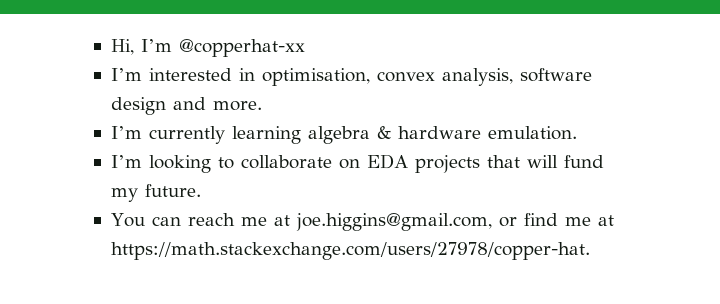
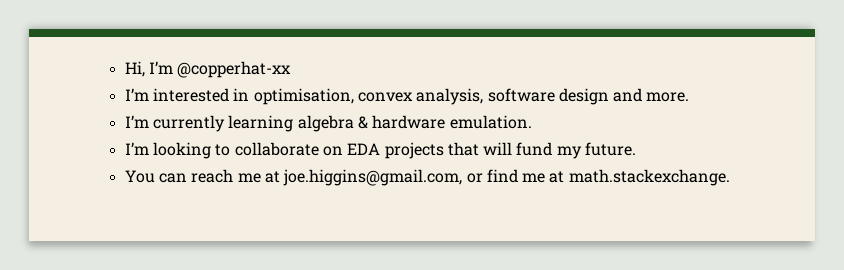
- You can reach me at joe.higgins@gmail.com, or find me at https://math.stackexchange.com/users/27978/copper-hat.
+ You can reach me at joe.higgins@gmail.com, or find me at math.stackexchange.

